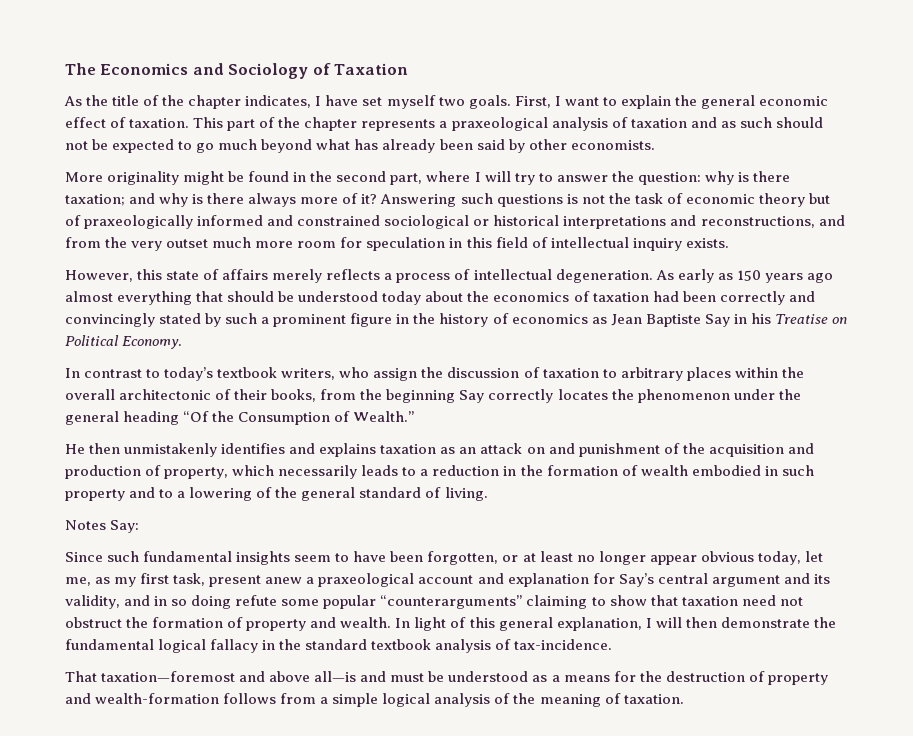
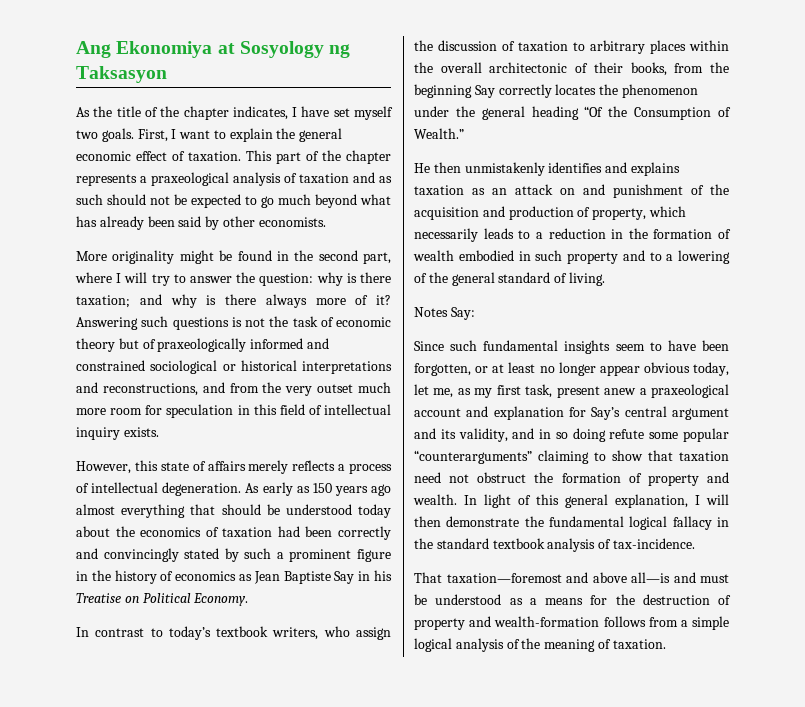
- The Economics and Sociology of Taxation
+ Ang Ekonomiya at Sosyology ng Taksasyon

